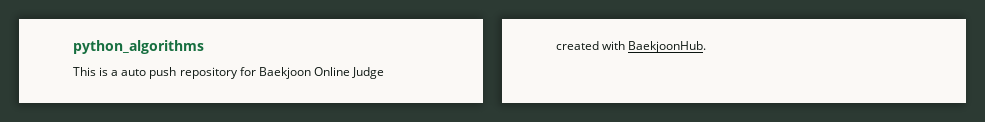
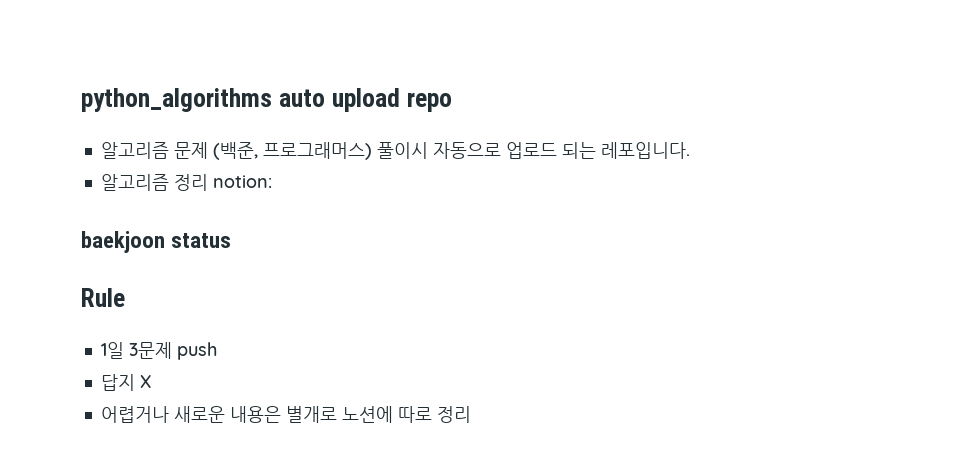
- python_algorithms
- This is a auto push repository for Baekjoon Online Judge created with BaekjoonHub.
+ python_algorithms auto upload repo
+ 알고리즘 문제 (백준, 프로그래머스) 풀이시 자동으로 업로드 되는 레포입니다.
+ 알고리즘 정리 notion:
+ baekjoon status
+ Rule
+ 1일 3문제 push
+ 답지 X
+ 어렵거나 새로운 내용은 별개로 노션에 따로 정리

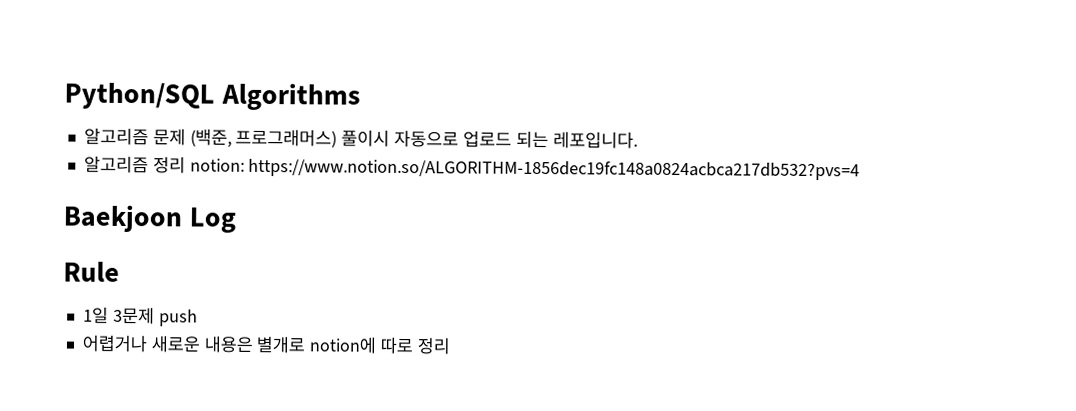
- python_algorithms auto upload repo
+ Python/SQL Algorithms
- 알고리즘 정리 notion:
- baekjoon status
+ 알고리즘 정리 notion: https://www.notion.so/ALGORITHM-1856dec19fc148a0824acbca217db532?pvs=4
+ Baekjoon Log
- 답지 X
- 어렵거나 새로운 내용은 별개로 노션에 따로 정리
+ 어렵거나 새로운 내용은 별개로 notion에 따로 정리

